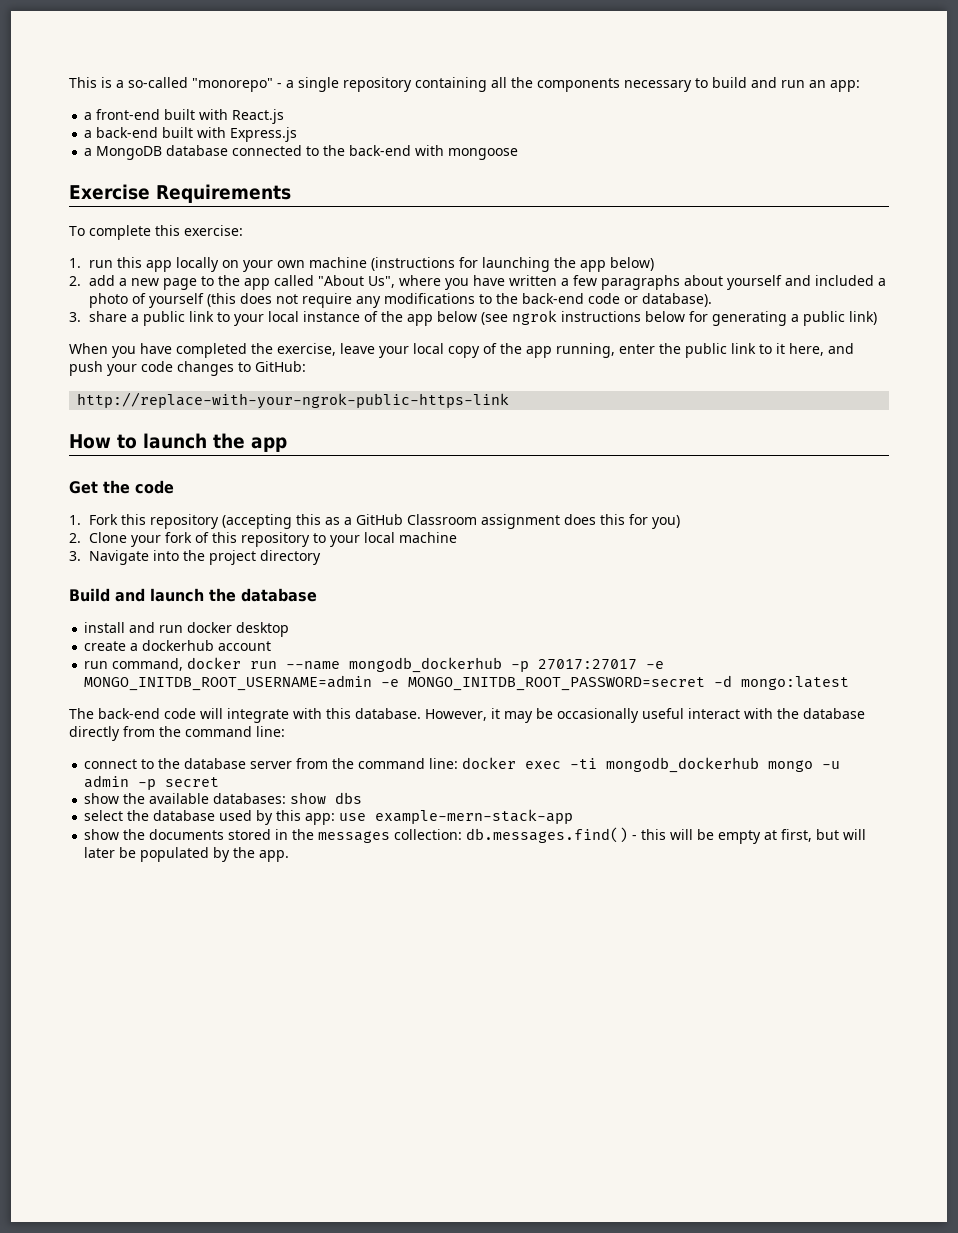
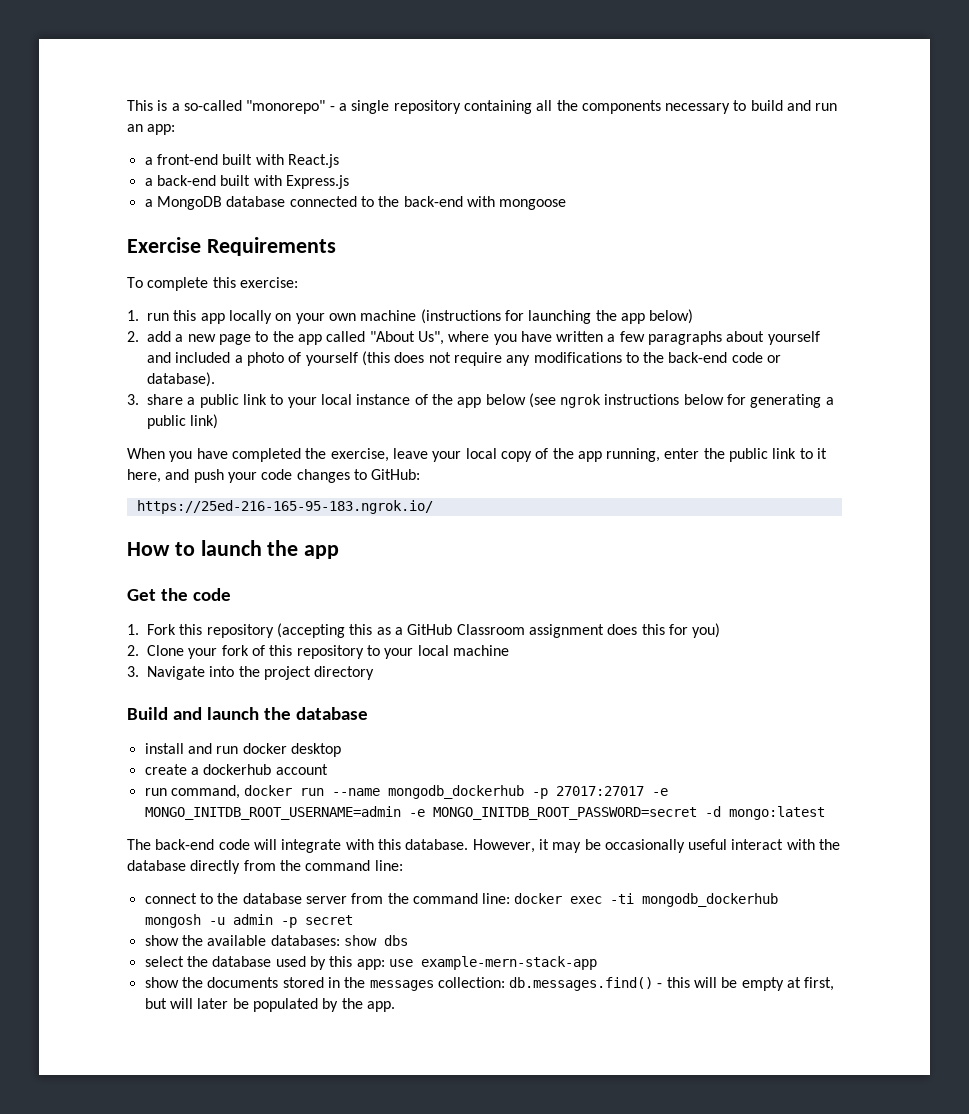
- http://replace-with-your-ngrok-public-https-link
+ https://25ed-216-165-95-183.ngrok.io/
- connect to the database server from the command line: docker exec -ti mongodb_dockerhub mongo -u admin -p secret
+ connect to the database server from the command line: docker exec -ti mongodb_dockerhub mongosh -u admin -p secret

